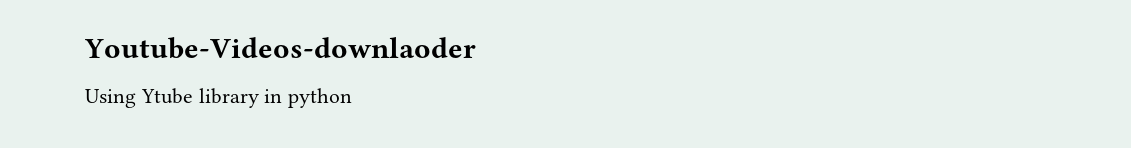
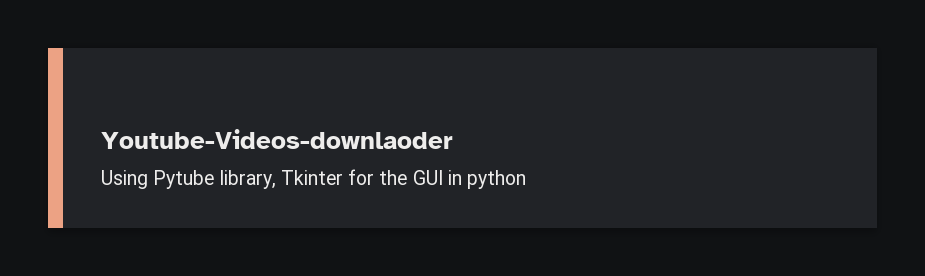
- Using Ytube library in python
+ Using Pytube library, Tkinter for the GUI in python

